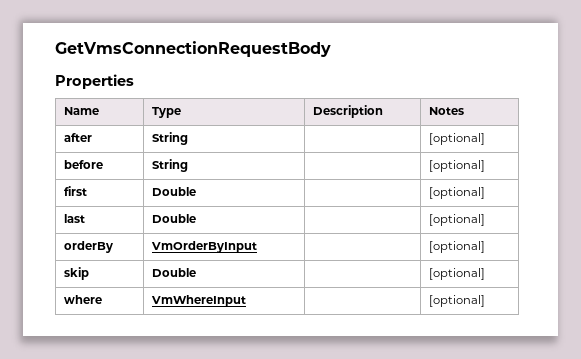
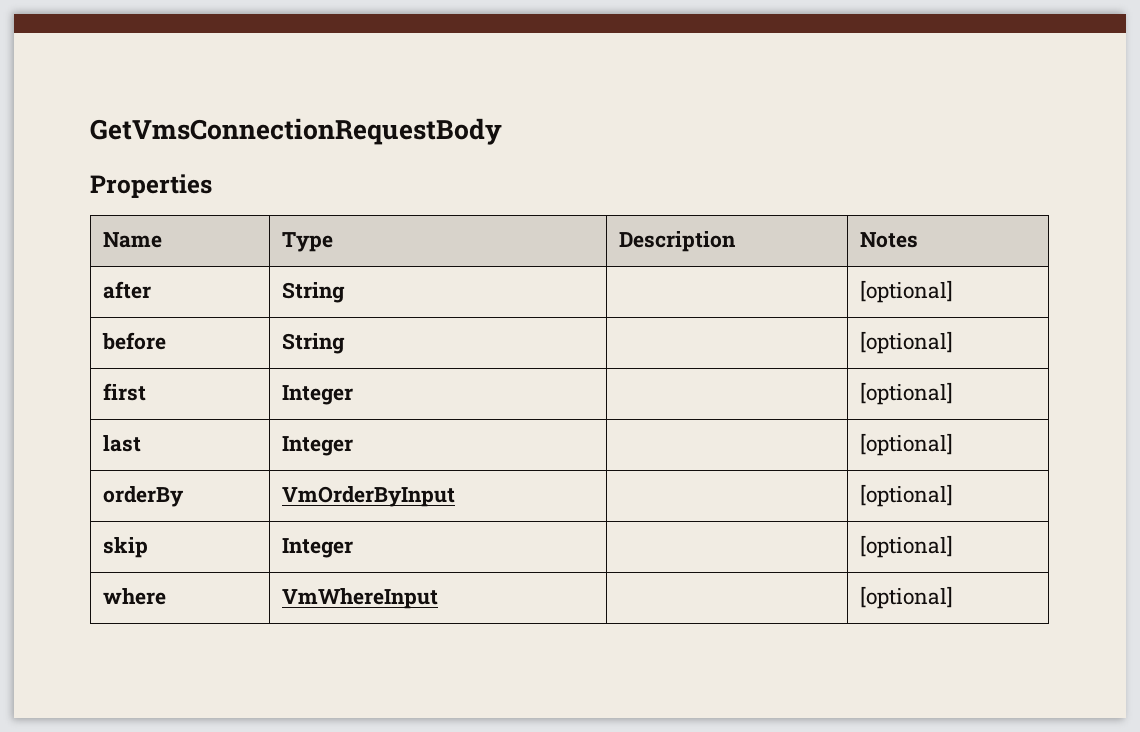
- first | Double | | [optional]
+ first | Integer | | [optional]
- last | Double | | [optional]
+ last | Integer | | [optional]
- skip | Double | | [optional]
+ skip | Integer | | [optional]

